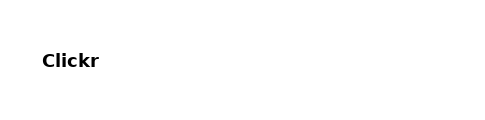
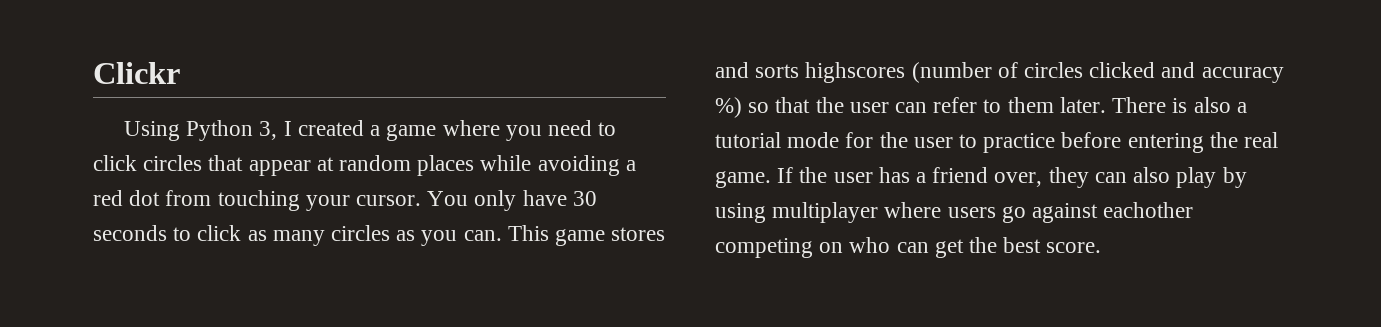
+ Using Python 3, I created a game where you need to click circles that appear at random places while avoiding a red dot from touching your cursor. You only have 30 seconds to click as many circles as you can. This game stores and sorts highscores (number of circles clicked and accuracy %) so that the user can refer to them later. There is also a tutorial mode for the user to practice before entering the real game. If the user has a friend over, they can also play by using multiplayer where users go against eachother competing on who can get the best score.

